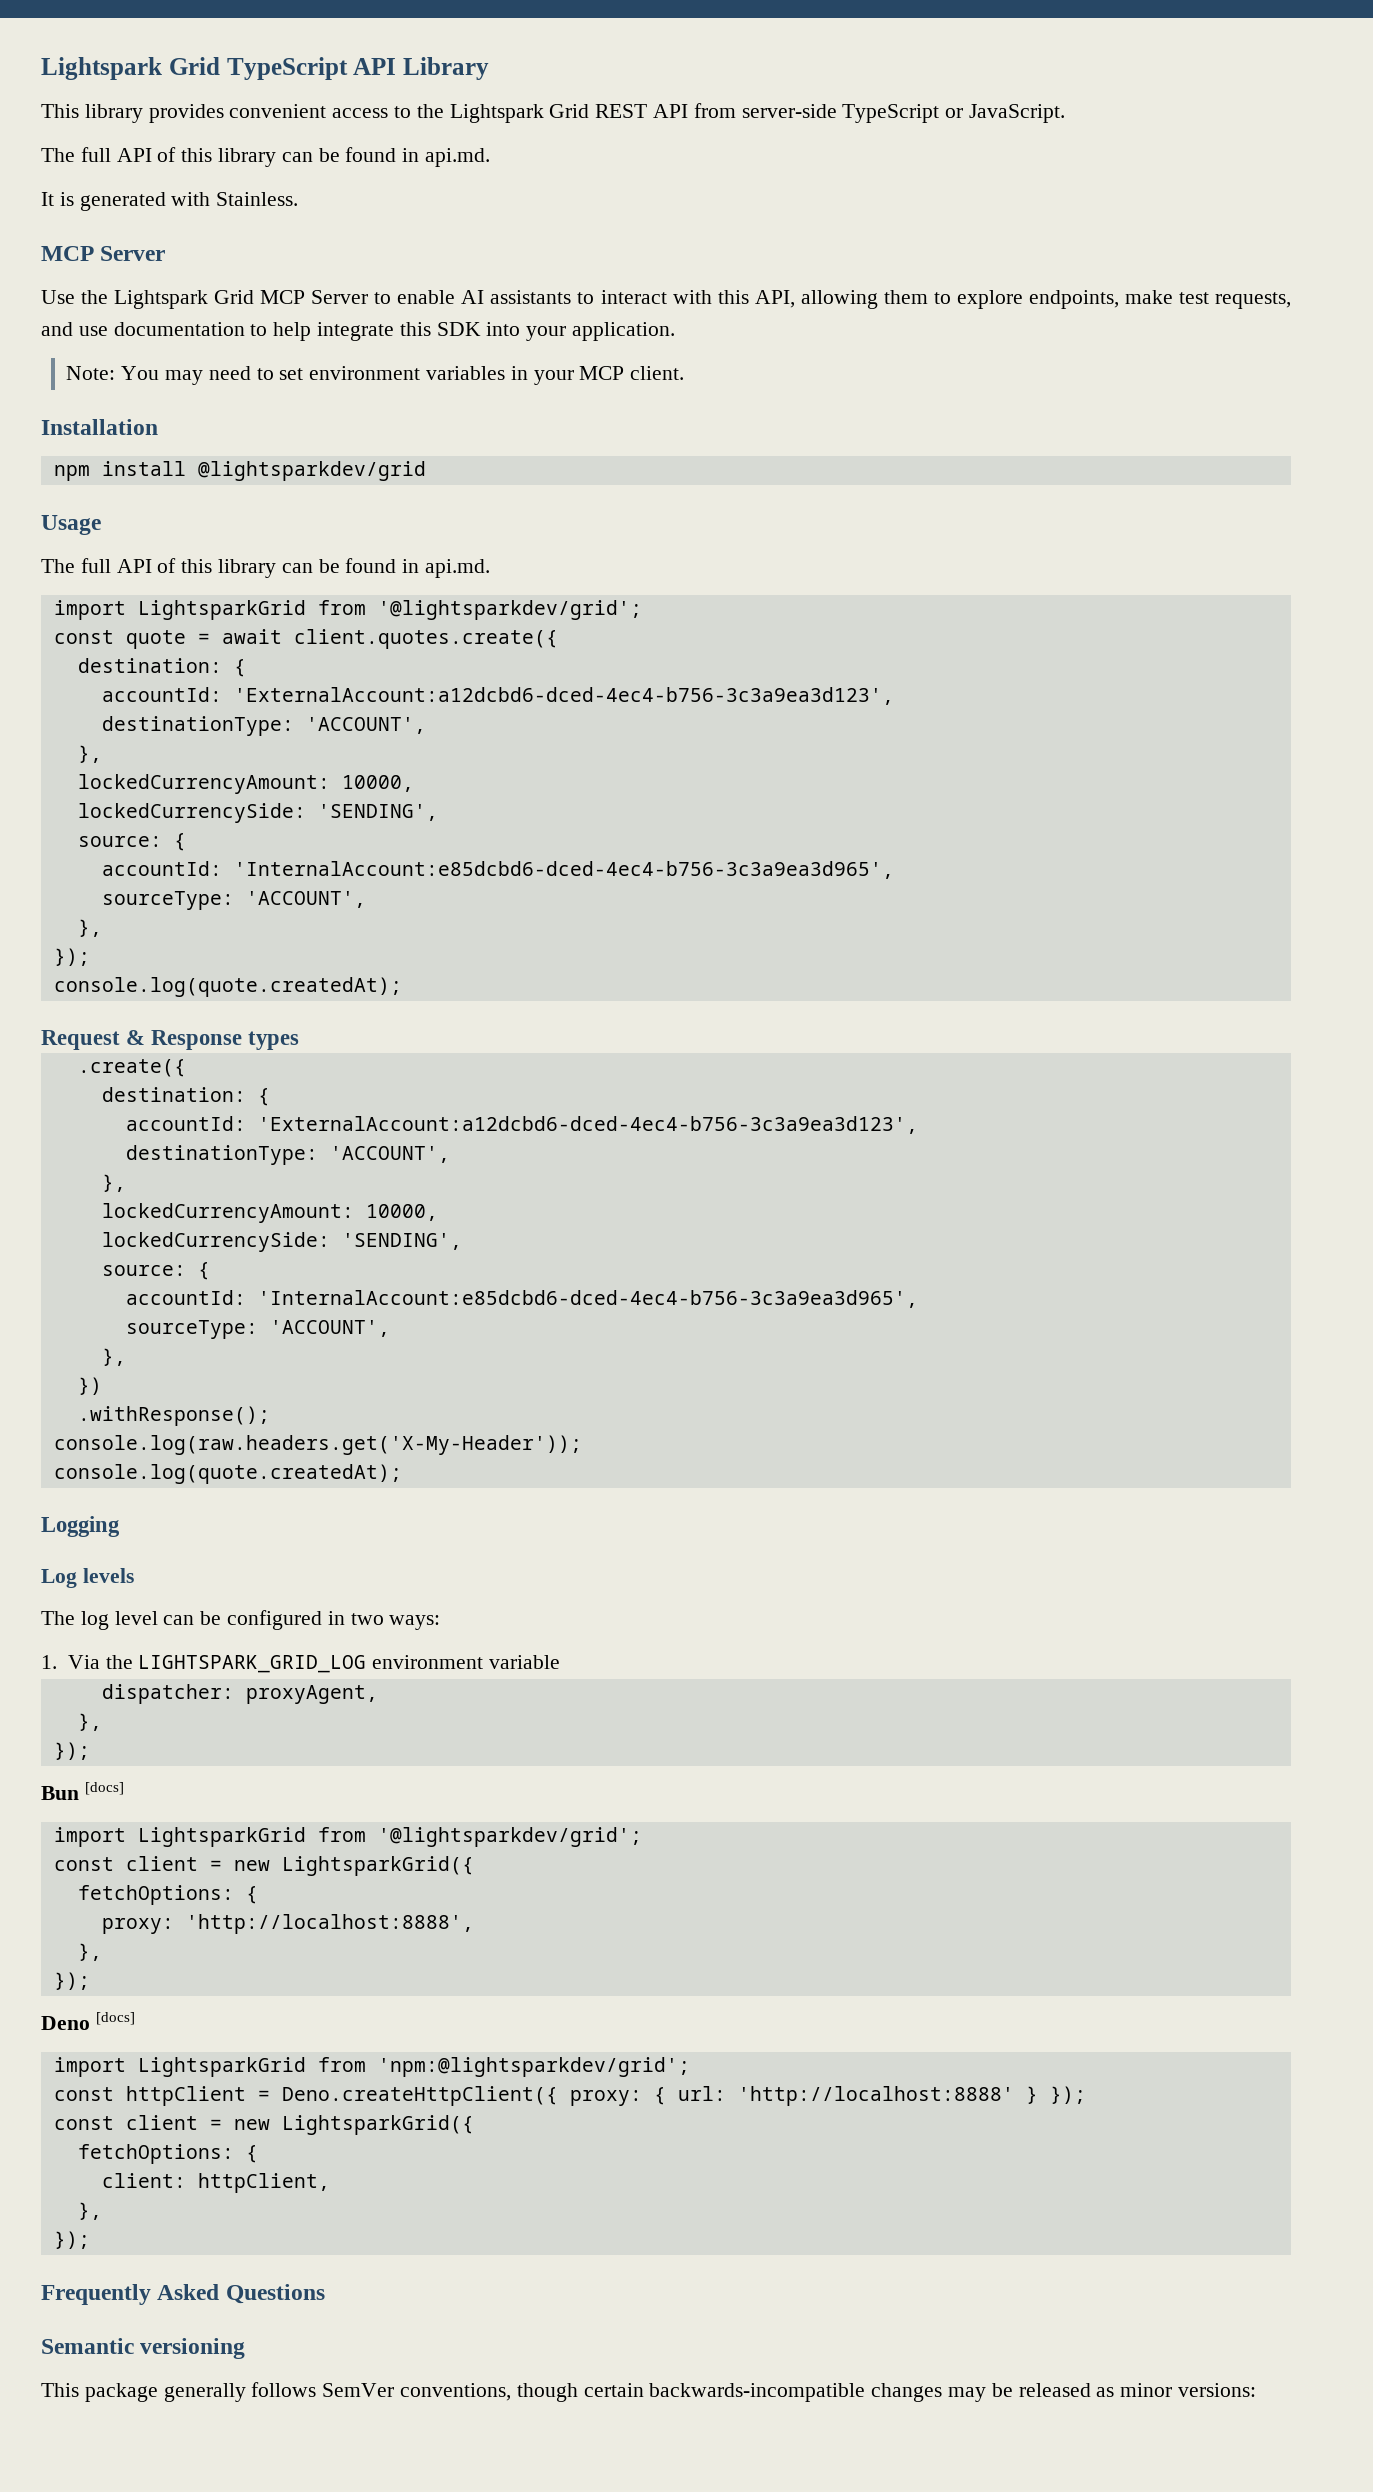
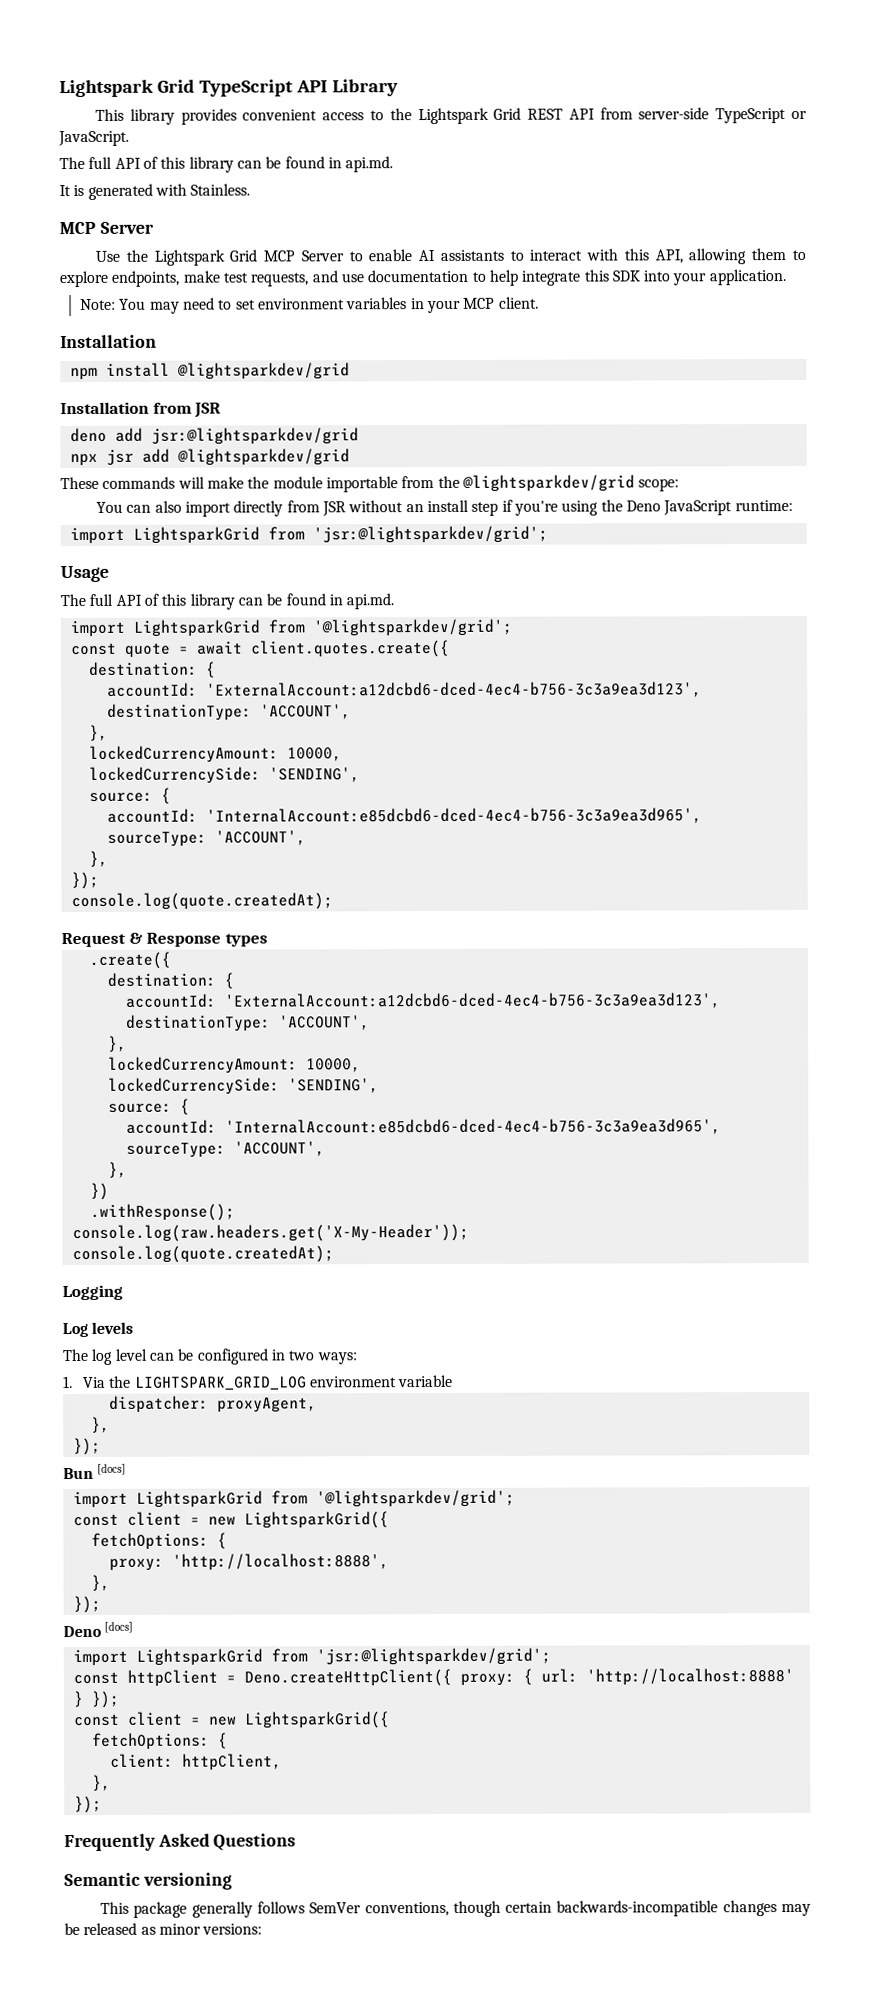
+ Installation from JSR
+ deno add jsr:@lightsparkdev/grid
+ npx jsr add @lightsparkdev/grid
+ These commands will make the module importable from the @lightsparkdev/grid scope:
+ You can also import directly from JSR without an install step if you're using the Deno JavaScript runtime:
+ import LightsparkGrid from 'jsr:@lightsparkdev/grid';
  Deno [docs]
- import LightsparkGrid from 'npm:@lightsparkdev/grid';
+ import LightsparkGrid from 'jsr:@lightsparkdev/grid';

